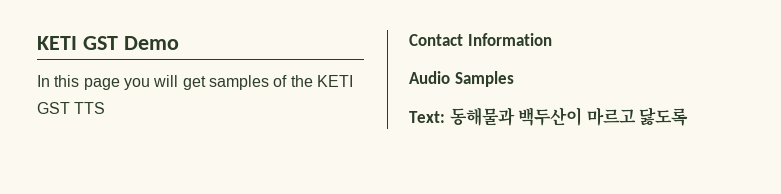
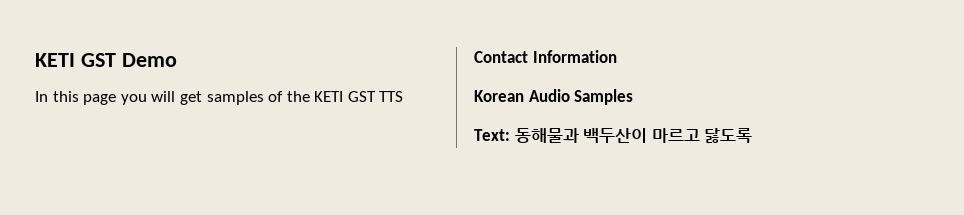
- Audio Samples
+ Korean Audio Samples

